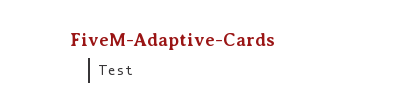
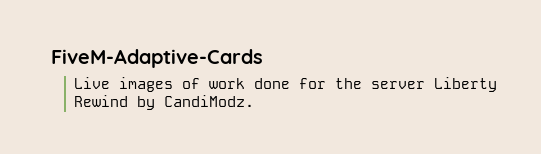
- Test
+ Live images of work done for the server Liberty Rewind by CandiModz.

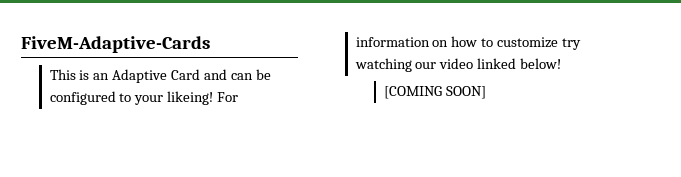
- Live images of work done for the server Liberty Rewind by CandiModz.
+ This is an Adaptive Card and can be configured to your likeing! For information on how to customize try watching our video linked below!
+ [COMING SOON]

